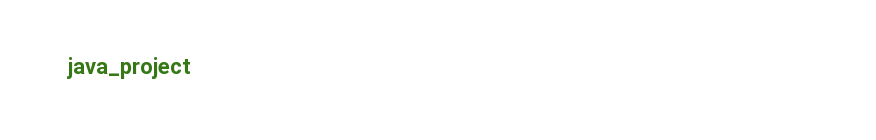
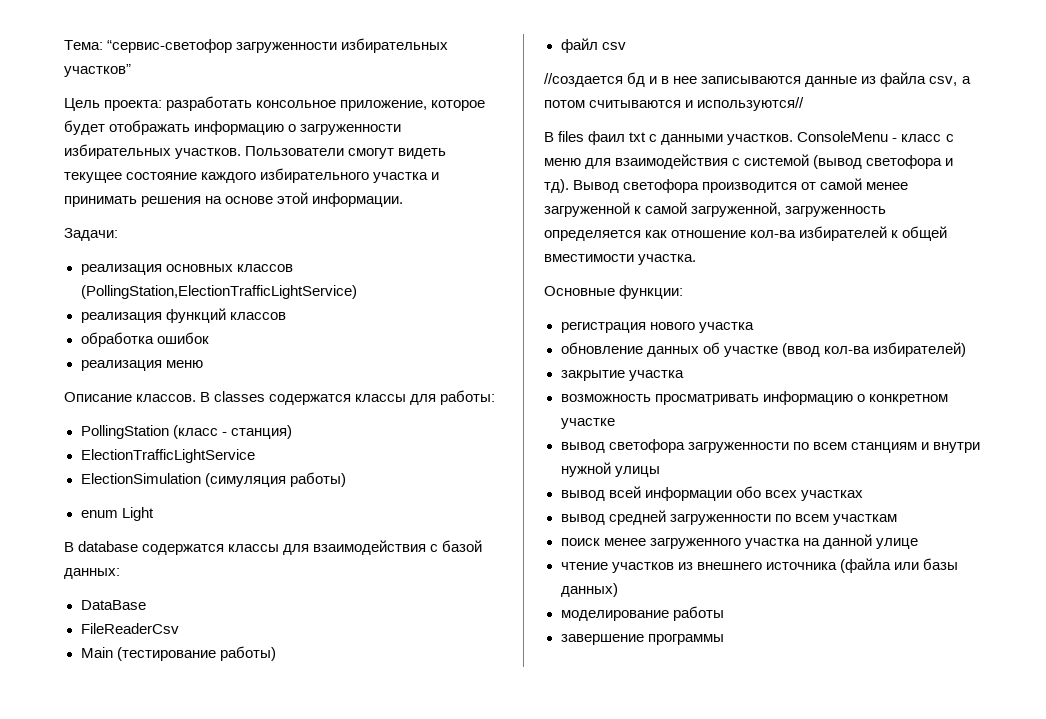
- java_project
+ Тема: “сервис-светофор загруженности избирательных участков”
+ Цель проекта: разработать консольное приложение, которое будет отображать информацию о загруженности избирательных участков. Пользователи смогут видеть текущее состояние каждого избирательного участка и принимать решения на основе этой информации.
+ Задачи:
+ реализация основных классов (PollingStation,ElectionTrafficLightService)
+ реализация функций классов
+ обработка ошибок
+ реализация меню
+ Описание классов. В classes содержатся классы для работы:
+ PollingStation (класс - станция)
+ ElectionTrafficLightService
+ ElectionSimulation (симуляция работы)
+ enum Light
+ В database содержатся классы для взаимодействия с базой данных:
+ DataBase
+ FileReaderCsv
+ Main (тестирование работы)
+ файл csv
+ //создается бд и в нее записываются данные из файла csv, а потом считываются и используются//
+ В files фаил txt с данными участков. ConsoleMenu - класс с меню для взаимодействия с системой (вывод светофора и тд). Вывод светофора производится от самой менее загруженной к самой загруженной, загруженность определяется как отношение кол-ва избирателей к общей вместимости участка.
+ Основные функции:
+ регистрация нового участка
+ обновление данных об участке (ввод кол-ва избирателей)
+ закрытие участка
+ возможность просматривать информацию о конкретном участке
+ вывод светофора загруженности по всем станциям и внутри нужной улицы
+ вывод всей информации обо всех участках
+ вывод средней загруженности по всем участкам
+ поиск менее загруженного участка на данной улице
+ чтение участков из внешнего источника (файла или базы данных)
+ моделирование работы
+ завершение программы

